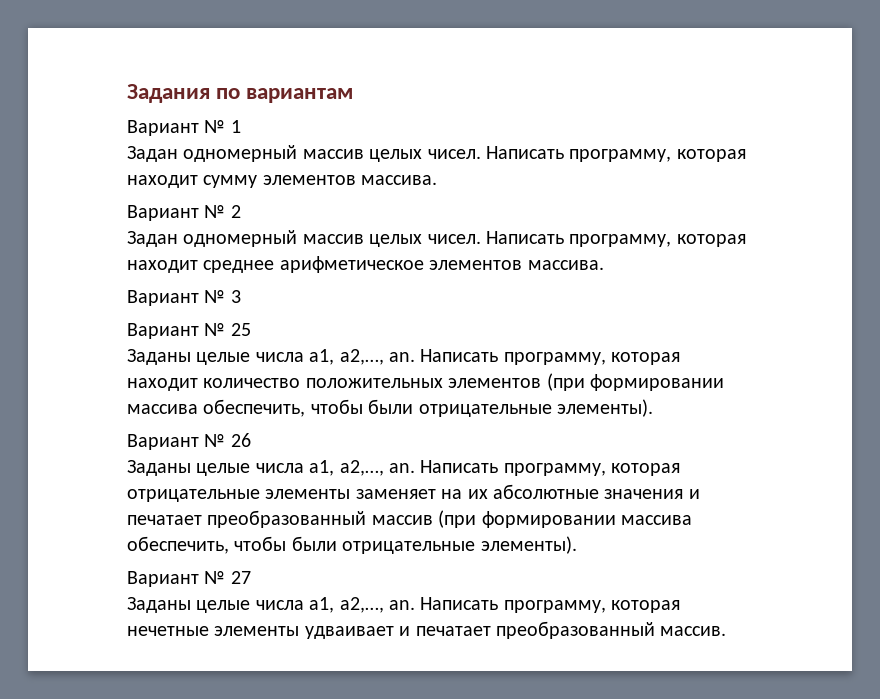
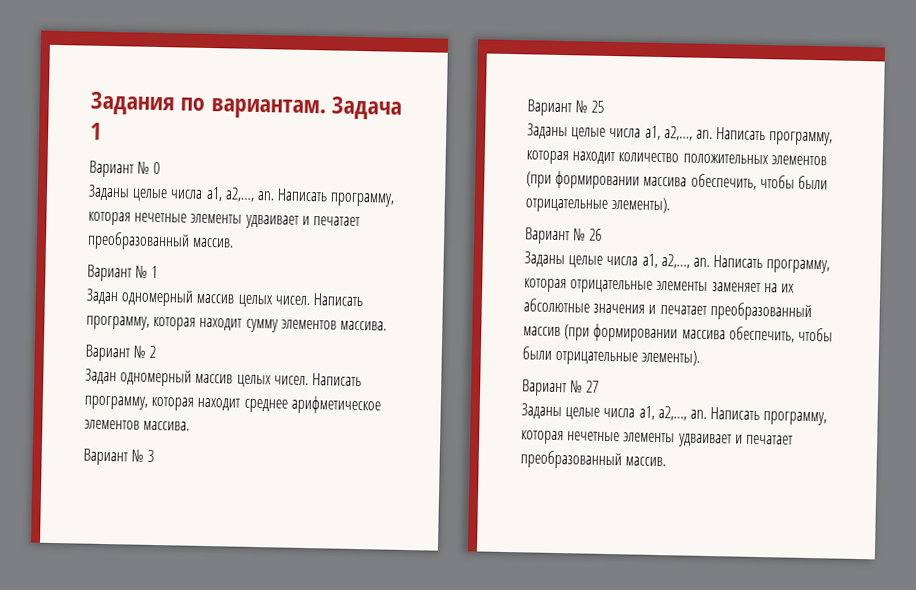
- Задания по вариантам
+ Задания по вариантам. Задача 1
+ Вариант № 0
+ Заданы целые числа a1, a2,…, an. Написать программу, которая нечетные элементы удваивает и печатает преобразованный массив.

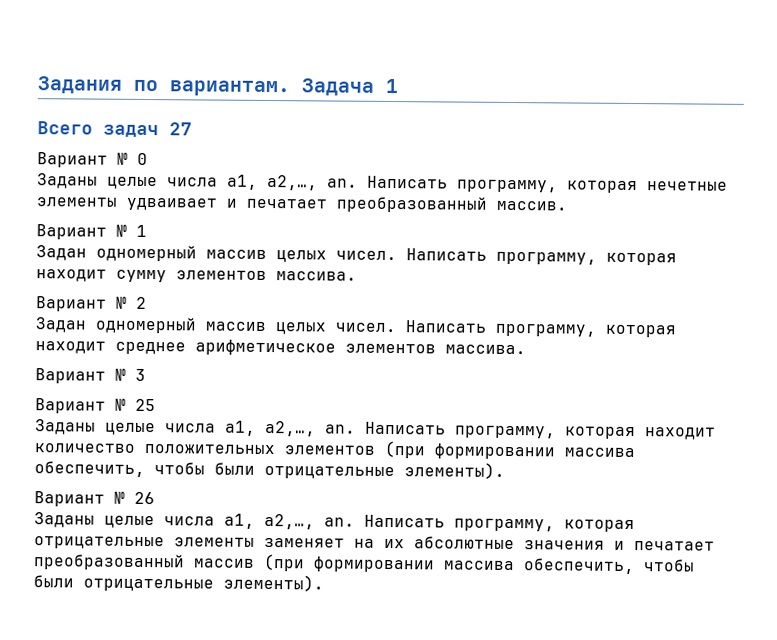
+ Всего задач 27
- Вариант № 27
- Заданы целые числа a1, a2,…, an. Написать программу, которая нечетные элементы удваивает и печатает преобразованный массив.

